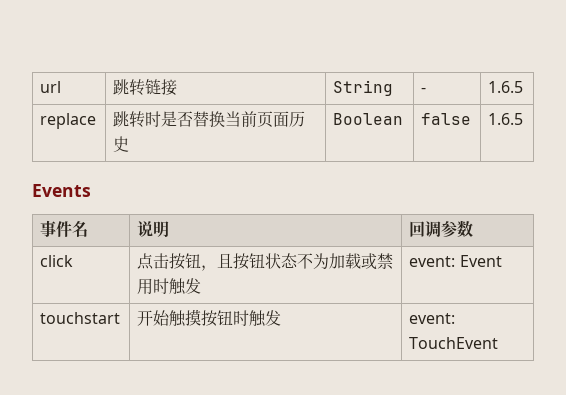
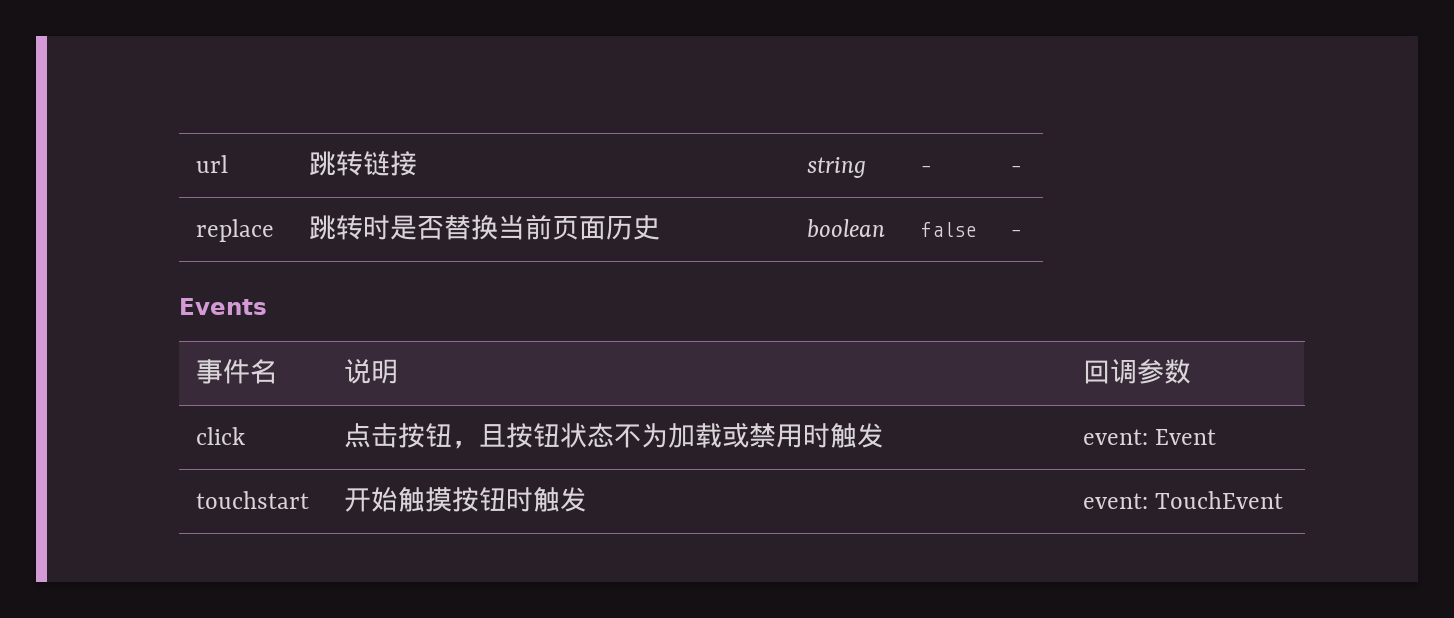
- url | 跳转链接 | String | - | 1.6.5
+ url | 跳转链接 | string | - | -
- replace | 跳转时是否替换当前页面历史 | Boolean | false | 1.6.5
+ replace | 跳转时是否替换当前页面历史 | boolean | false | -

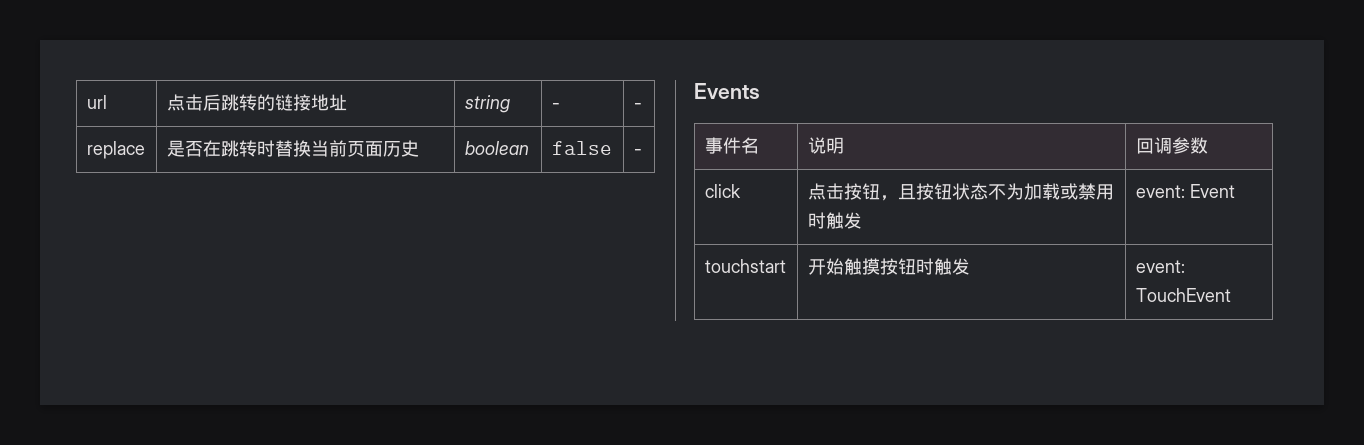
- url | 跳转链接 | string | - | -
+ url | 点击后跳转的链接地址 | string | - | -
- replace | 跳转时是否替换当前页面历史 | boolean | false | -
+ replace | 是否在跳转时替换当前页面历史 | boolean | false | -

